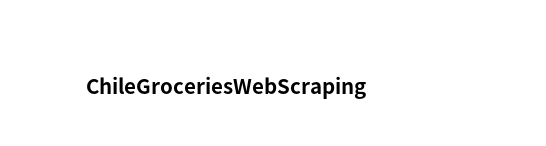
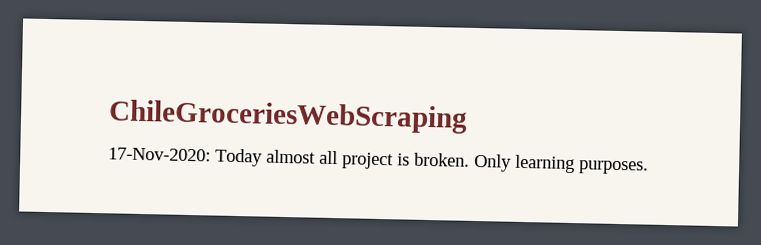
+ 17-Nov-2020: Today almost all project is broken. Only learning purposes.

